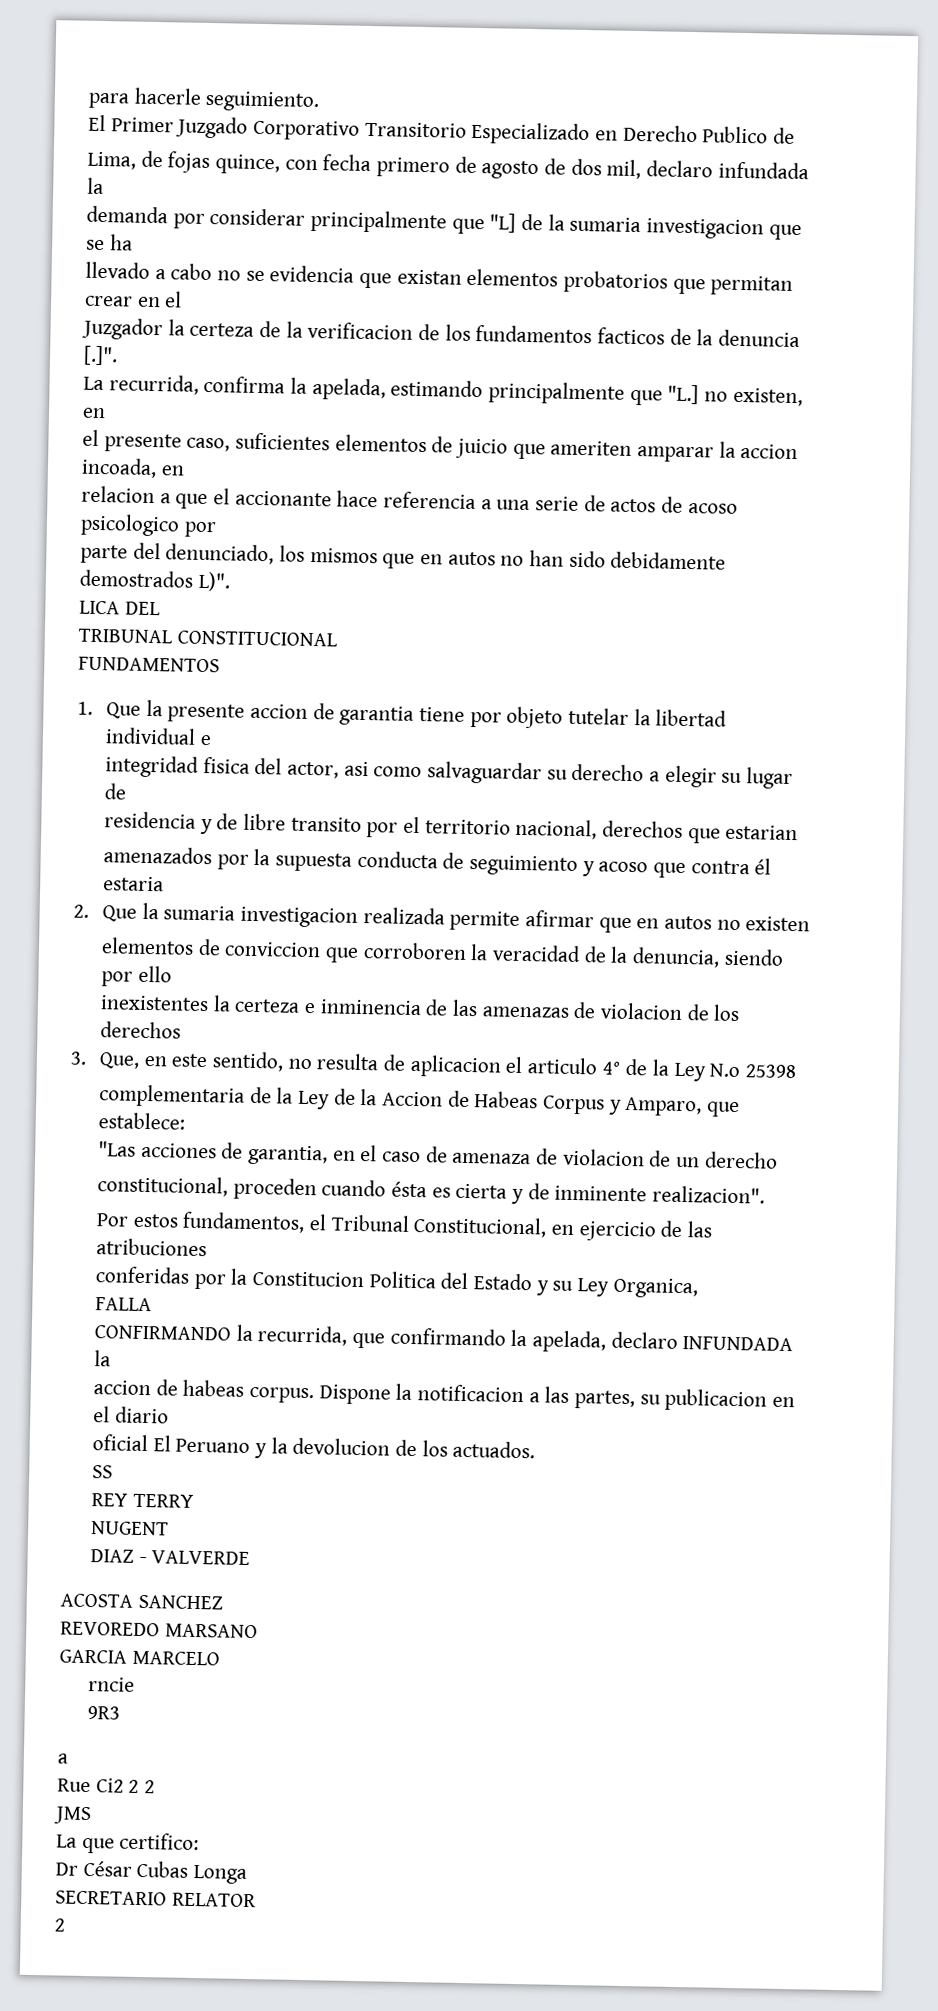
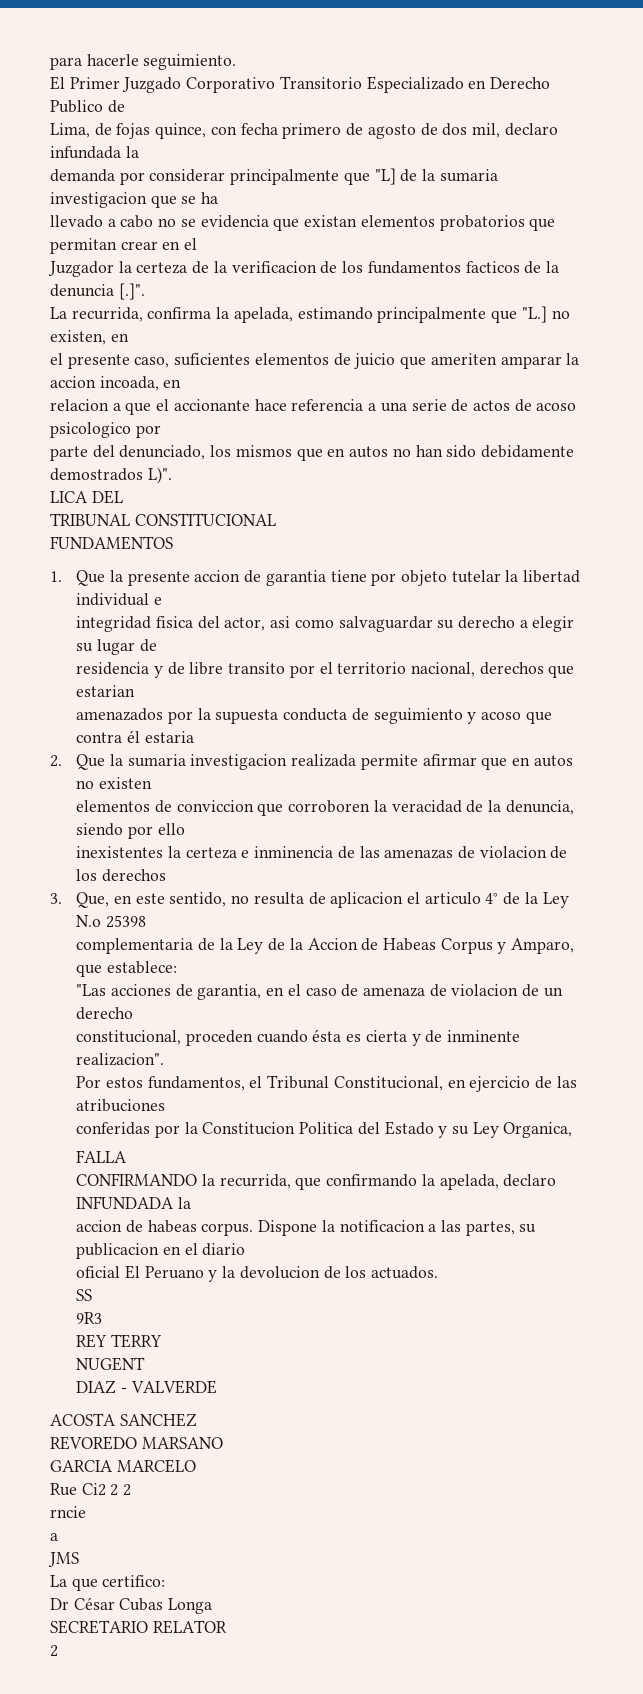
+ 9R3
- rncie
- 9R3
- a
+ rncie
+ a

